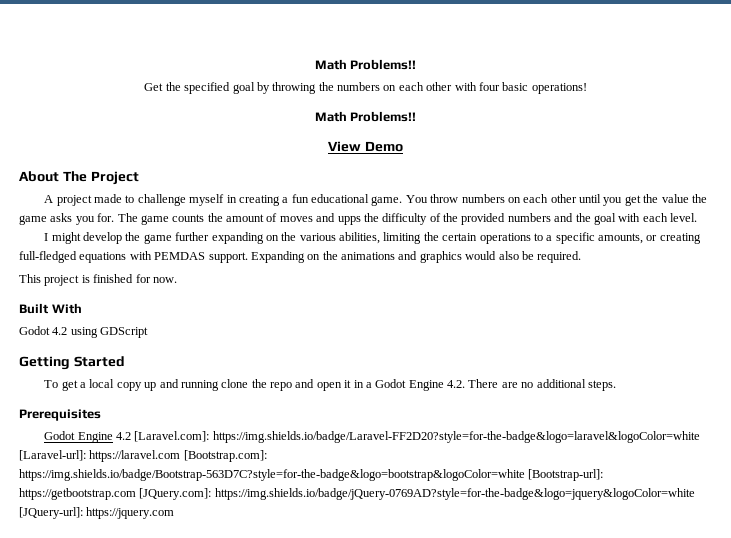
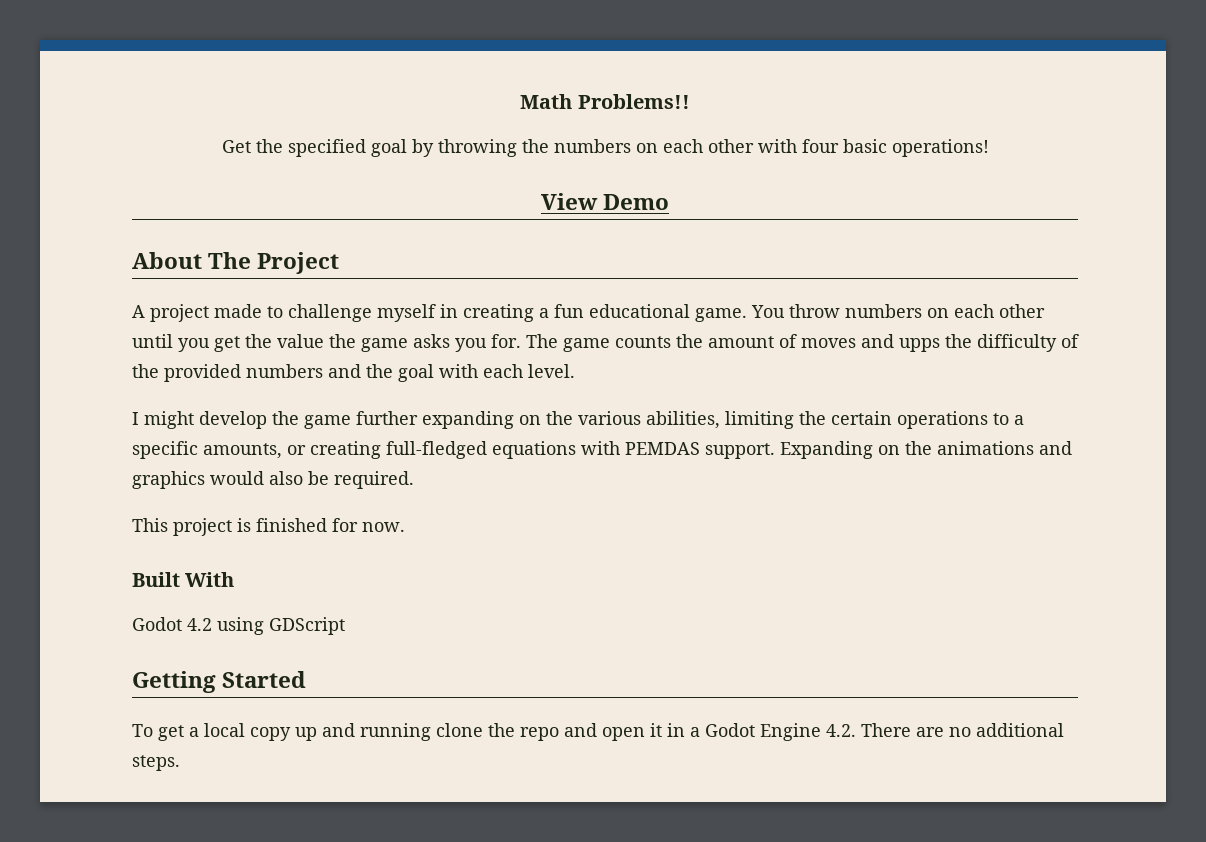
  Get the specified goal by throwing the numbers on each other with four basic operations!
- Math Problems!!
- Prerequisites
- Godot Engine 4.2 [Laravel.com]: https://img.shields.io/badge/Laravel-FF2D20?style=for-the-badge&logo=laravel&logoColor=white [Laravel-url]: https://laravel.com [Bootstrap.com]: https://img.shields.io/badge/Bootstrap-563D7C?style=for-the-badge&logo=bootstrap&logoColor=white [Bootstrap-url]: https://getbootstrap.com [JQuery.com]: https://img.shields.io/badge/jQuery-0769AD?style=for-the-badge&logo=jquery&logoColor=white [JQuery-url]: https://jquery.com

